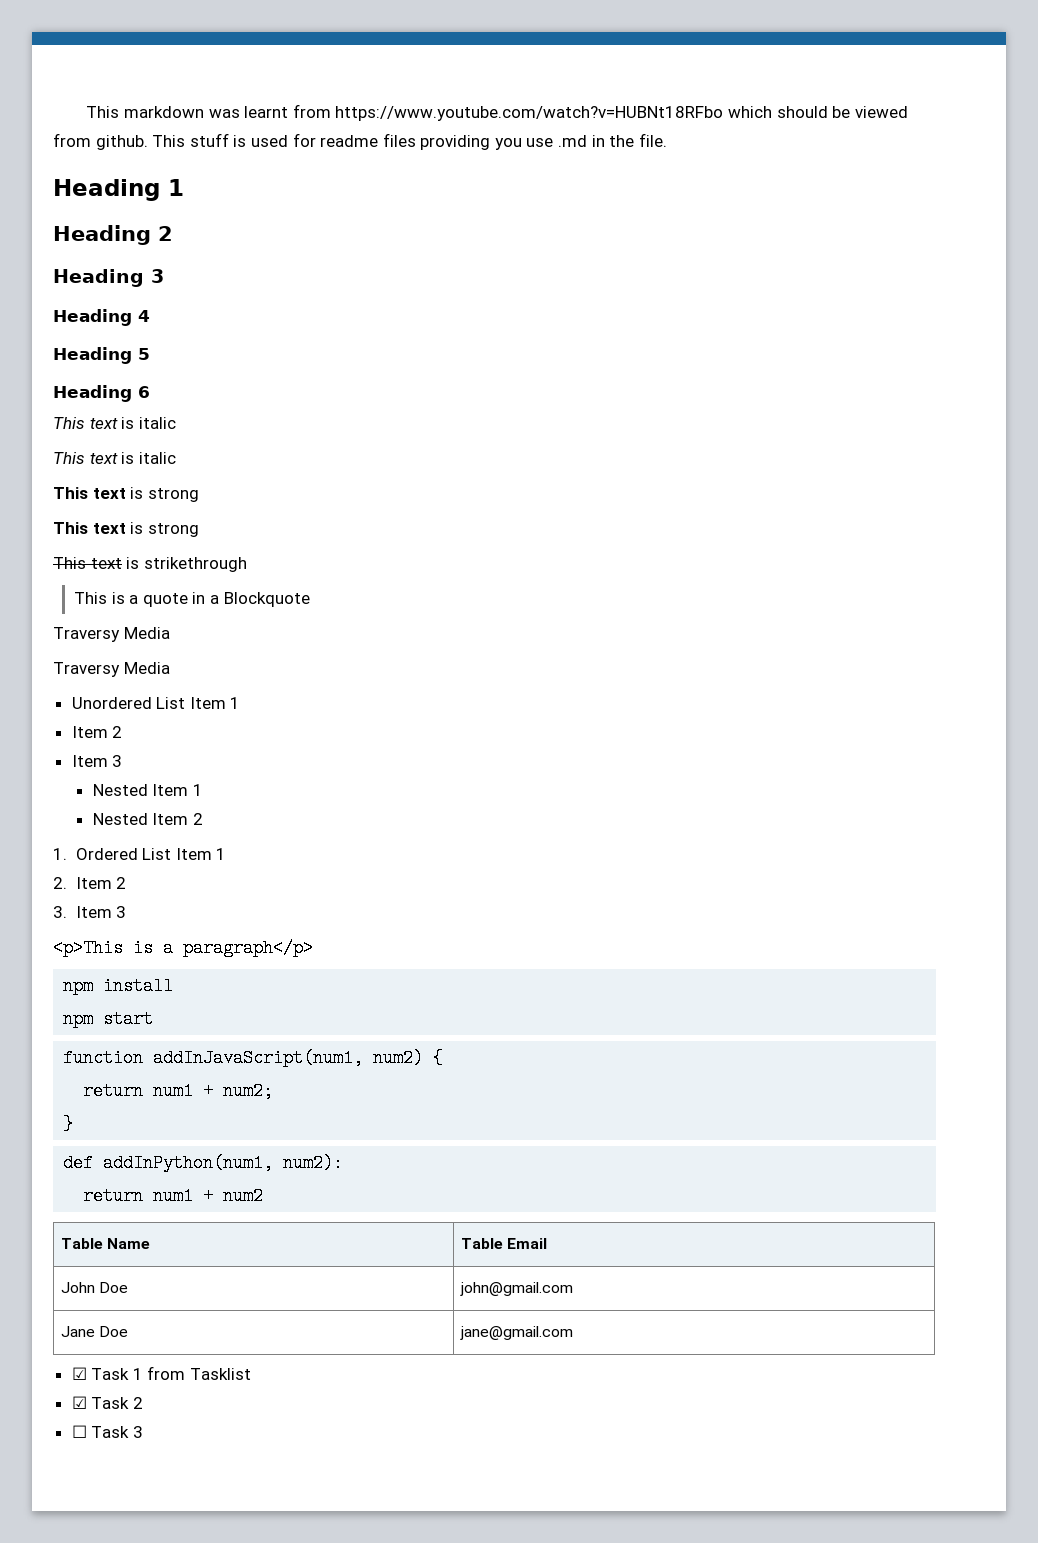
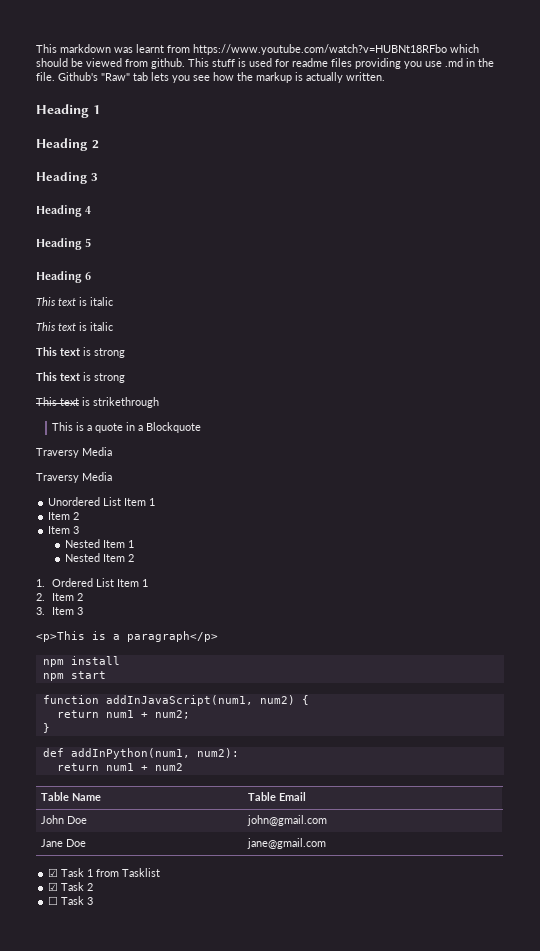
+ Github's "Raw" tab lets you see how the markup is actually written.

